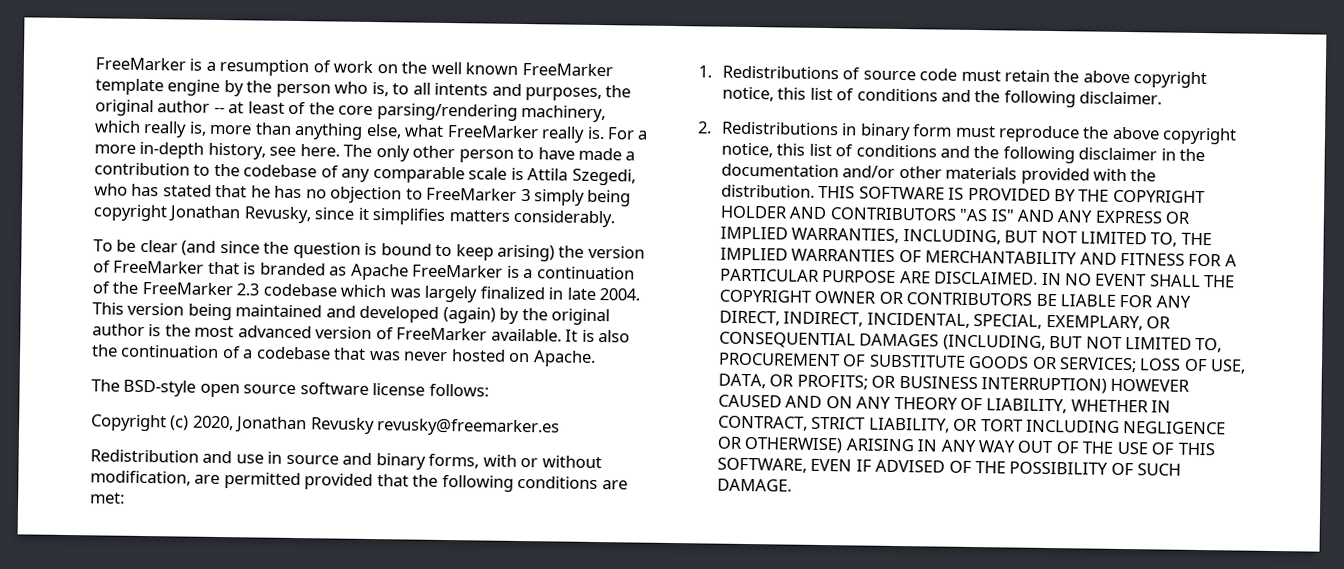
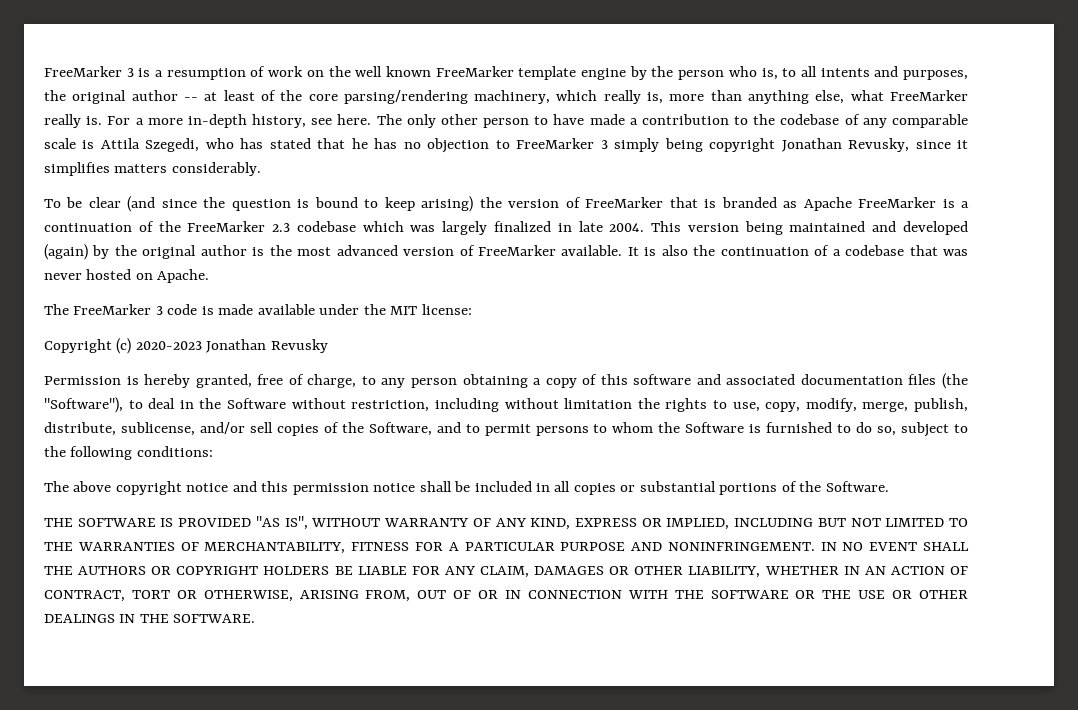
- FreeMarker is a resumption of work on the well known FreeMarker template engine by the person who is, to all intents and purposes, the original author -- at least of the core parsing/rendering machinery, which really is, more than anything else, what FreeMarker really is.
+ FreeMarker 3 is a resumption of work on the well known FreeMarker template engine by the person who is, to all intents and purposes, the original author -- at least of the core parsing/rendering machinery, which really is, more than anything else, what FreeMarker really is.
- The BSD-style open source software license follows:
+ The FreeMarker 3 code is made available under the MIT license:
- Copyright (c) 2020, Jonathan Revusky revusky@freemarker.es
- Redistribution and use in source and binary forms, with or without modification, are permitted provided that the following conditions are met:
- 1. Redistributions of source code must retain the above copyright notice, this list of conditions and the following disclaimer.
- 2. Redistributions in binary form must reproduce the above copyright notice, this list of conditions and the following disclaimer in the documentation and/or other materials provided with the distribution. THIS SOFTWARE IS PROVIDED BY THE COPYRIGHT HOLDER AND CONTRIBUTORS "AS IS" AND ANY EXPRESS OR IMPLIED WARRANTIES, INCLUDING, BUT NOT LIMITED TO, THE IMPLIED WARRANTIES OF MERCHANTABILITY AND FITNESS FOR A PARTICULAR PURPOSE ARE DISCLAIMED.
+ Copyright (c) 2020-2023 Jonathan Revusky
+ Permission is hereby granted, free of charge, to any person obtaining a copy of this software and associated documentation files (the "Software"), to deal in the Software without restriction, including without limitation the rights to use, copy, modify, merge, publish, distribute, sublicense, and/or sell copies of the Software, and to permit persons to whom the Software is furnished to do so, subject to the following conditions:
+ The above copyright notice and this permission notice shall be included in all copies or substantial portions of the Software.
+ THE SOFTWARE IS PROVIDED "AS IS", WITHOUT WARRANTY OF ANY KIND, EXPRESS OR IMPLIED, INCLUDING BUT NOT LIMITED TO THE WARRANTIES OF MERCHANTABILITY, FITNESS FOR A PARTICULAR PURPOSE AND NONINFRINGEMENT.
- IN NO EVENT SHALL THE COPYRIGHT OWNER OR CONTRIBUTORS BE LIABLE FOR ANY DIRECT, INDIRECT, INCIDENTAL, SPECIAL, EXEMPLARY, OR CONSEQUENTIAL DAMAGES (INCLUDING, BUT NOT LIMITED TO, PROCUREMENT OF SUBSTITUTE GOODS OR SERVICES; LOSS OF USE, DATA, OR PROFITS; OR BUSINESS INTERRUPTION) HOWEVER CAUSED AND ON ANY THEORY OF LIABILITY, WHETHER IN CONTRACT, STRICT LIABILITY, OR TORT INCLUDING NEGLIGENCE OR OTHERWISE) ARISING IN ANY WAY OUT OF THE USE OF THIS SOFTWARE, EVEN IF ADVISED OF THE POSSIBILITY OF SUCH DAMAGE.
+ IN NO EVENT SHALL THE AUTHORS OR COPYRIGHT HOLDERS BE LIABLE FOR ANY CLAIM, DAMAGES OR OTHER LIABILITY, WHETHER IN AN ACTION OF CONTRACT, TORT OR OTHERWISE, ARISING FROM, OUT OF OR IN CONNECTION WITH THE SOFTWARE OR THE USE OR OTHER DEALINGS IN THE SOFTWARE.

